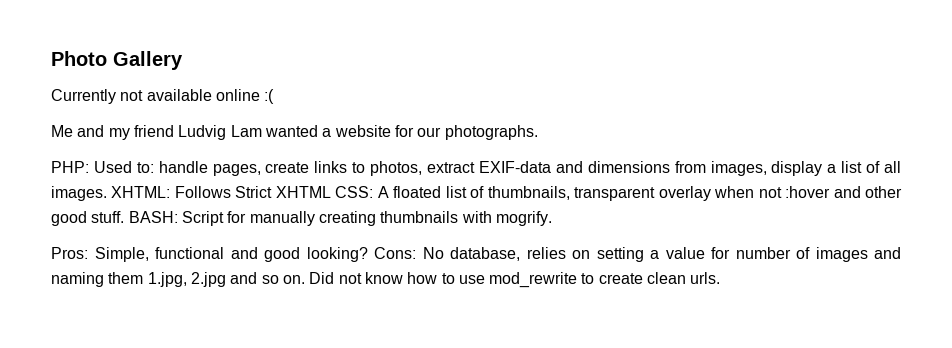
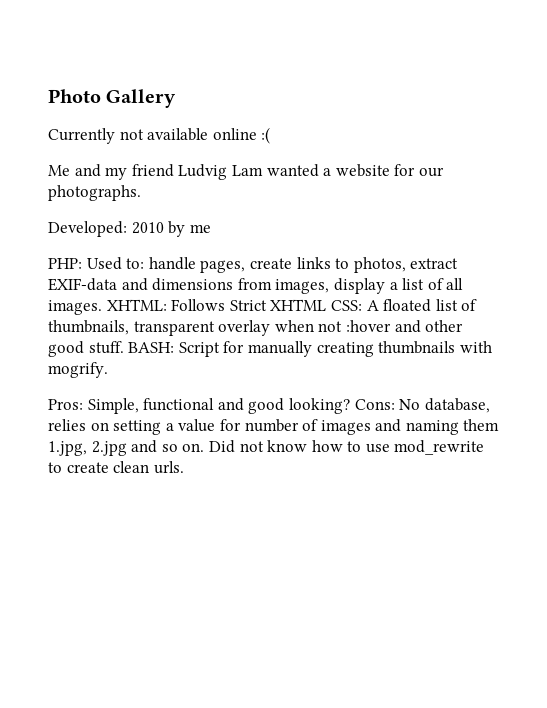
+ Developed: 2010 by me

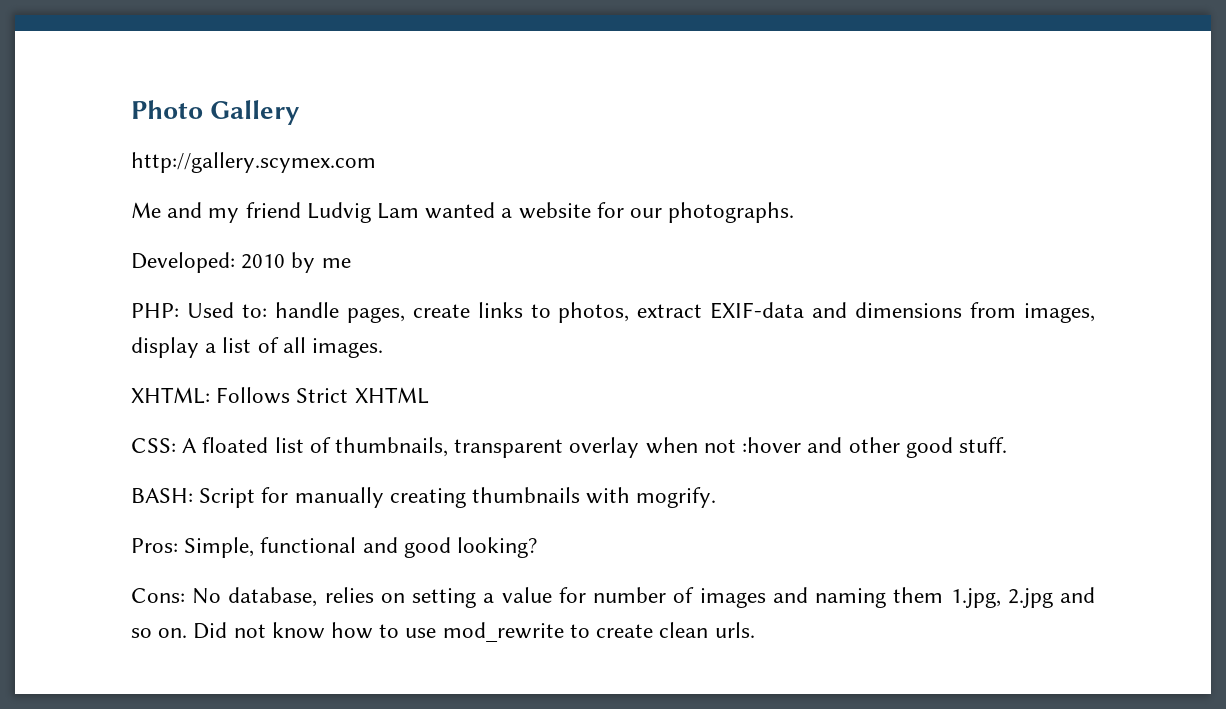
- Currently not available online :(
+ http://gallery.scymex.com
- PHP: Used to: handle pages, create links to photos, extract EXIF-data and dimensions from images, display a list of all images. XHTML: Follows Strict XHTML CSS: A floated list of thumbnails, transparent overlay when not :hover and other good stuff. BASH: Script for manually creating thumbnails with mogrify.
+ PHP: Used to: handle pages, create links to photos, extract EXIF-data and dimensions from images, display a list of all images.
+ XHTML: Follows Strict XHTML
+ CSS: A floated list of thumbnails, transparent overlay when not :hover and other good stuff.
+ BASH: Script for manually creating thumbnails with mogrify.
- Pros: Simple, functional and good looking? Cons: No database, relies on setting a value for number of images and naming them 1.jpg, 2.jpg and so on.
+ Pros: Simple, functional and good looking?
+ Cons: No database, relies on setting a value for number of images and naming them 1.jpg, 2.jpg and so on.

